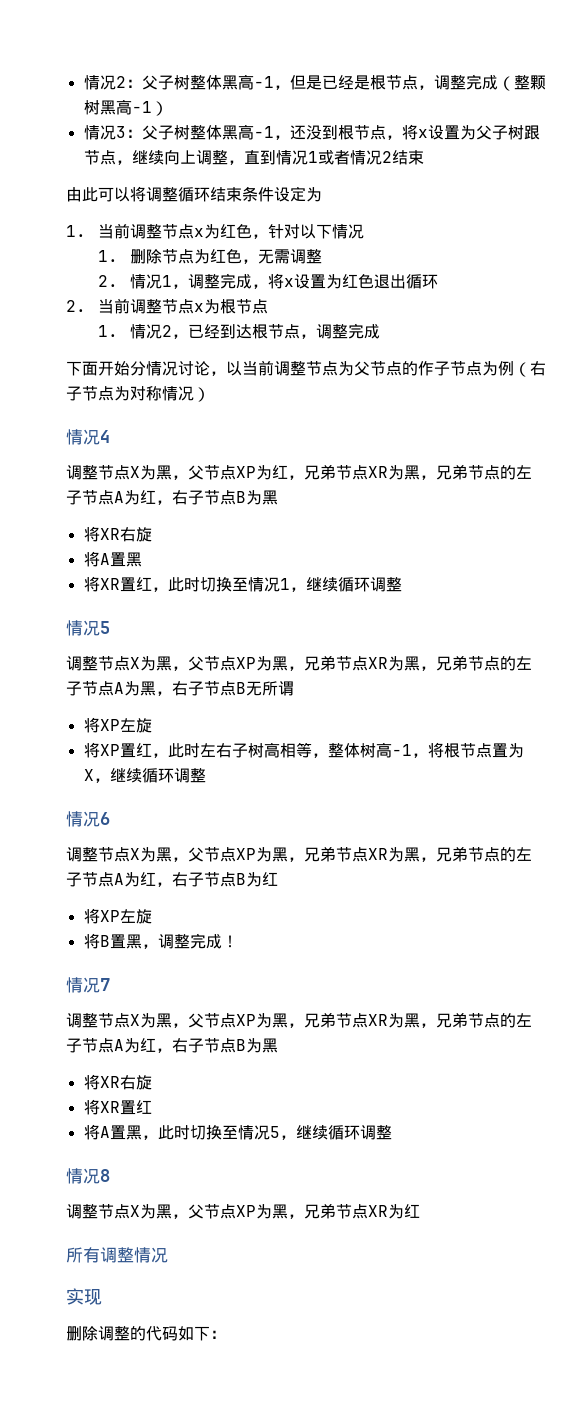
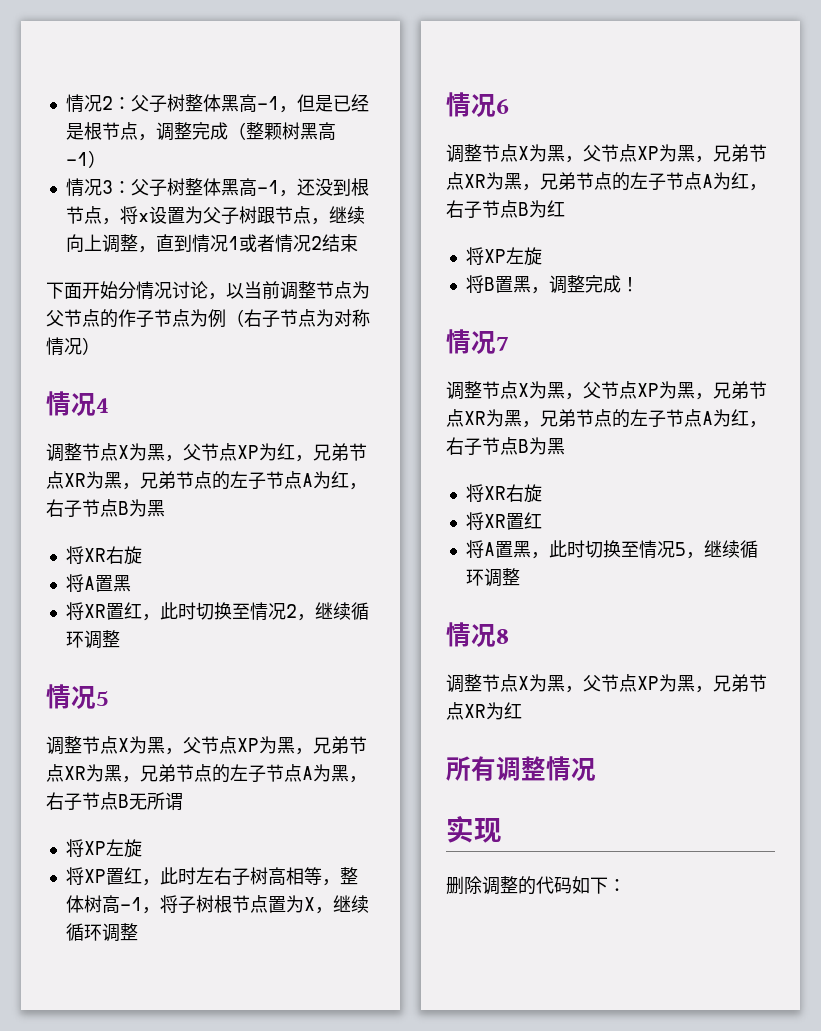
- 由此可以将调整循环结束条件设定为
- 1.当前调整节点x为红色，针对以下情况
- 1.删除节点为红色，无需调整
- 2.情况1，调整完成，将x设置为红色退出循环
- 2.当前调整节点x为根节点
- 1.情况2，已经到达根节点，调整完成
- 将XR置红，此时切换至情况1，继续循环调整
+ 将XR置红，此时切换至情况2，继续循环调整
- 将XP置红，此时左右子树高相等，整体树高-1，将根节点置为X，继续循环调整
+ 将XP置红，此时左右子树高相等，整体树高-1，将子树根节点置为X，继续循环调整

